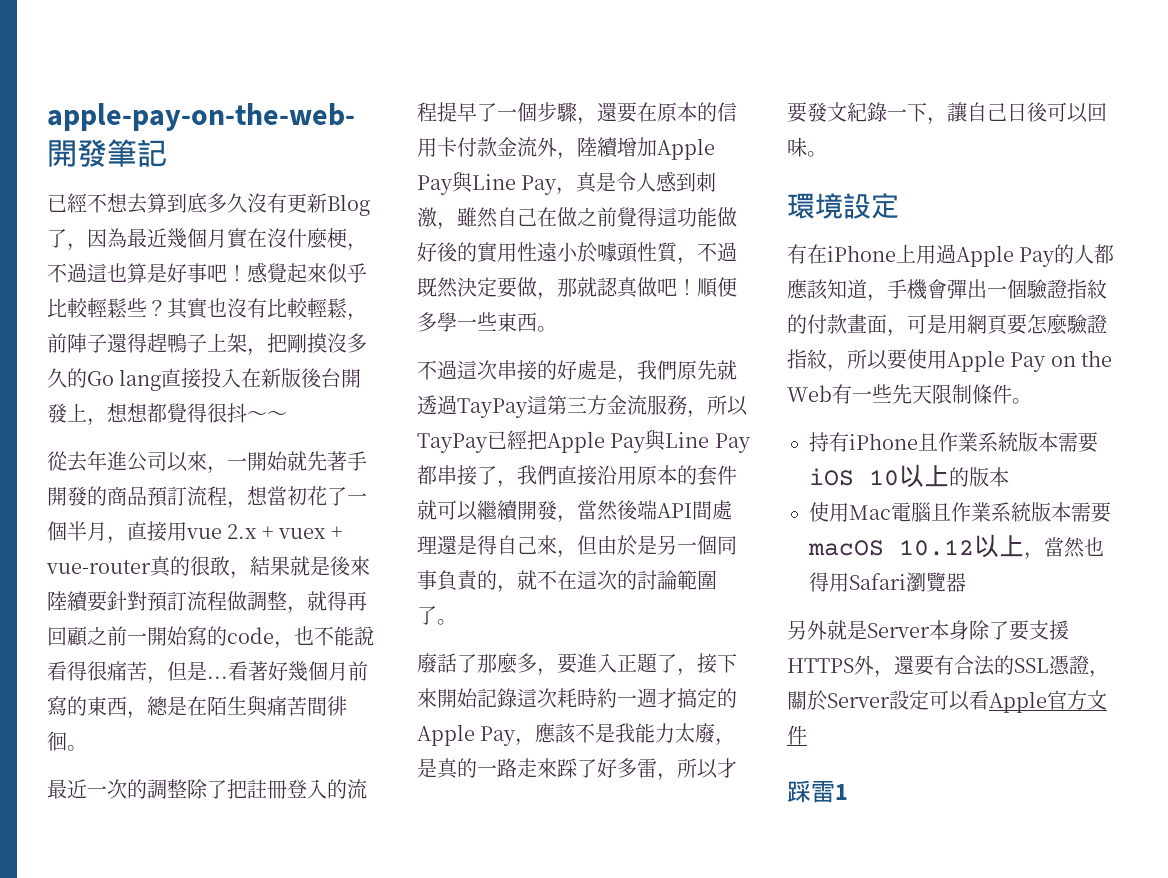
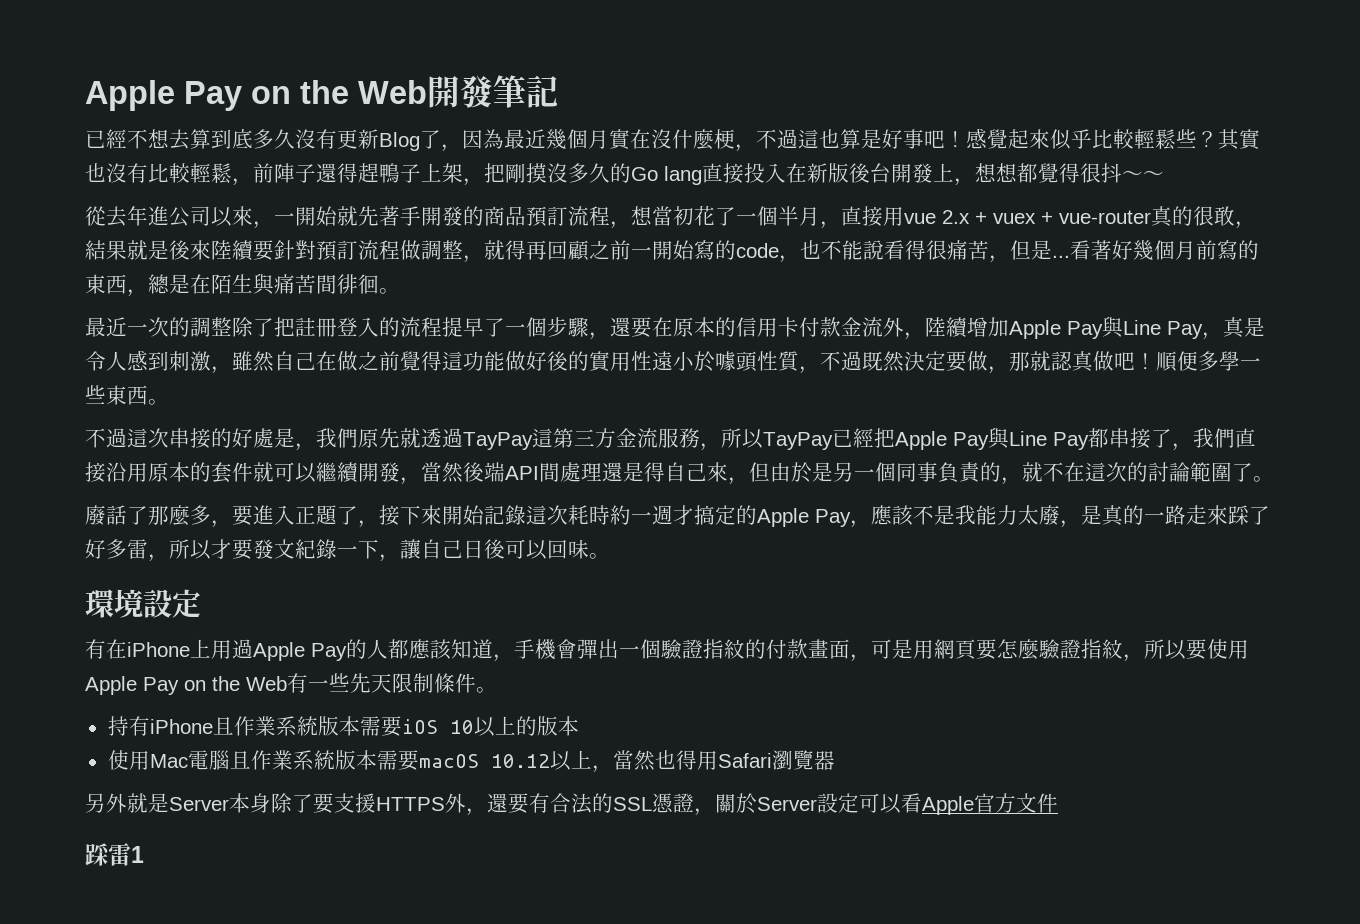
- apple-pay-on-the-web-開發筆記
+ Apple Pay on the Web開發筆記

